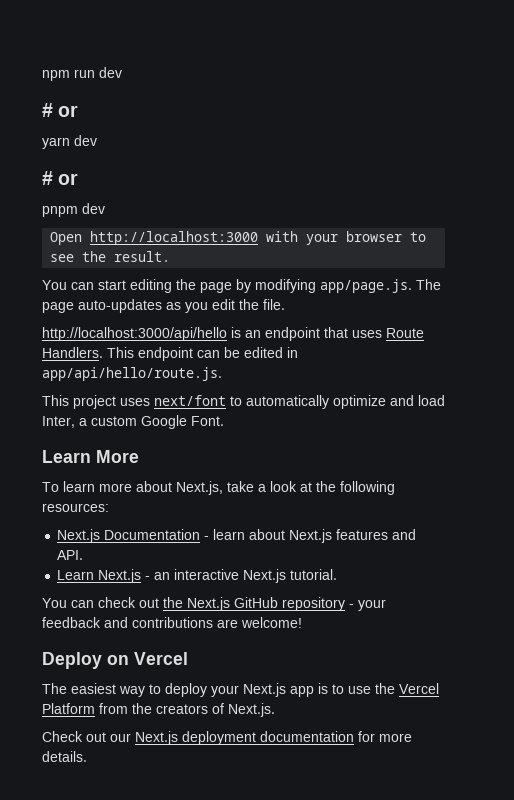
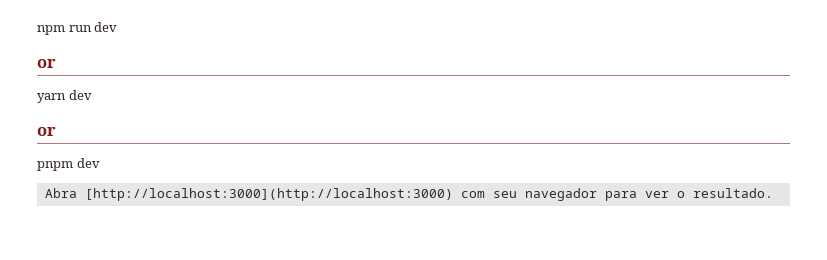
  npm run dev
- # or
+ or
  yarn dev
- # or
+ or
- Open http://localhost:3000 with your browser to see the result.
- You can start editing the page by modifying app/page.js. The page auto-updates as you edit the file.
- http://localhost:3000/api/hello is an endpoint that uses Route Handlers. This endpoint can be edited in app/api/hello/route.js.
- This project uses next/font to automatically optimize and load Inter, a custom Google Font.
- Learn More
- To learn more about Next.js, take a look at the following resources:
- Next.js Documentation - learn about Next.js features and API.
- Learn Next.js - an interactive Next.js tutorial.
- You can check out the Next.js GitHub repository - your feedback and contributions are welcome!
- Deploy on Vercel
- The easiest way to deploy your Next.js app is to use the Vercel Platform from the creators of Next.js.
- Check out our Next.js deployment documentation for more details.
+ Abra [http://localhost:3000](http://localhost:3000) com seu navegador para ver o resultado.

